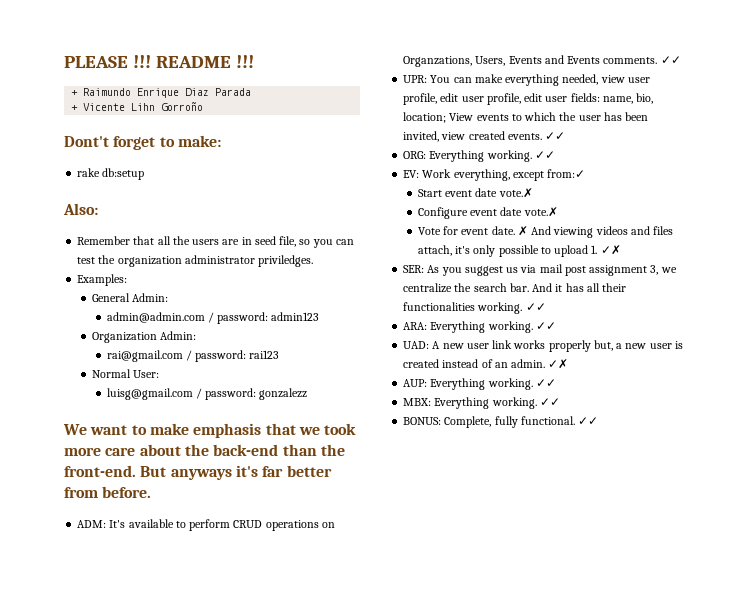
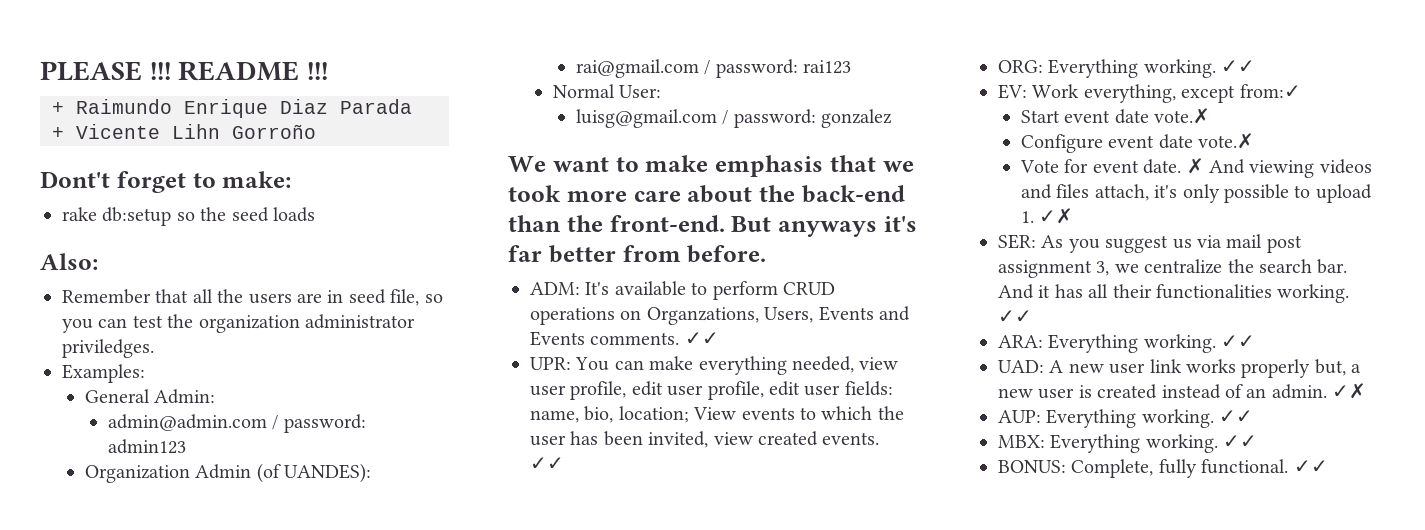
- rake db:setup
+ rake db:setup so the seed loads
- Organization Admin:
+ Organization Admin (of UANDES):
- luisg@gmail.com / password: gonzalezz
+ luisg@gmail.com / password: gonzalez

